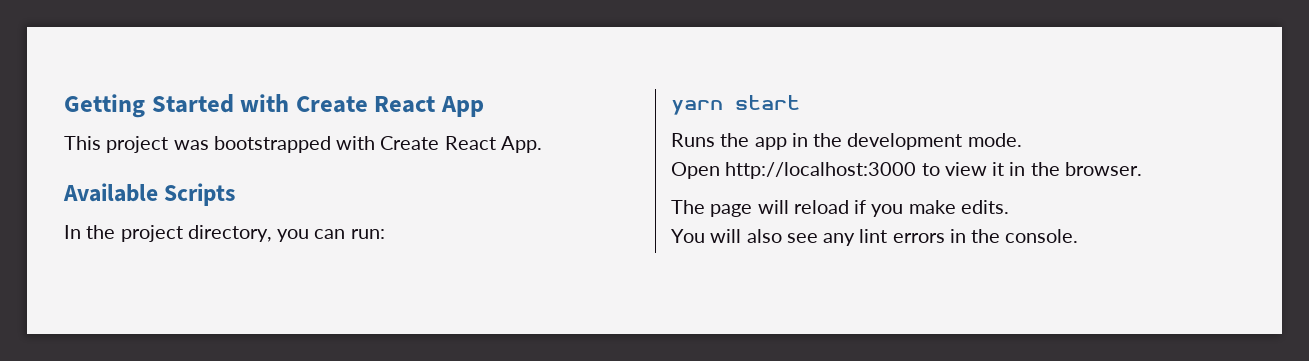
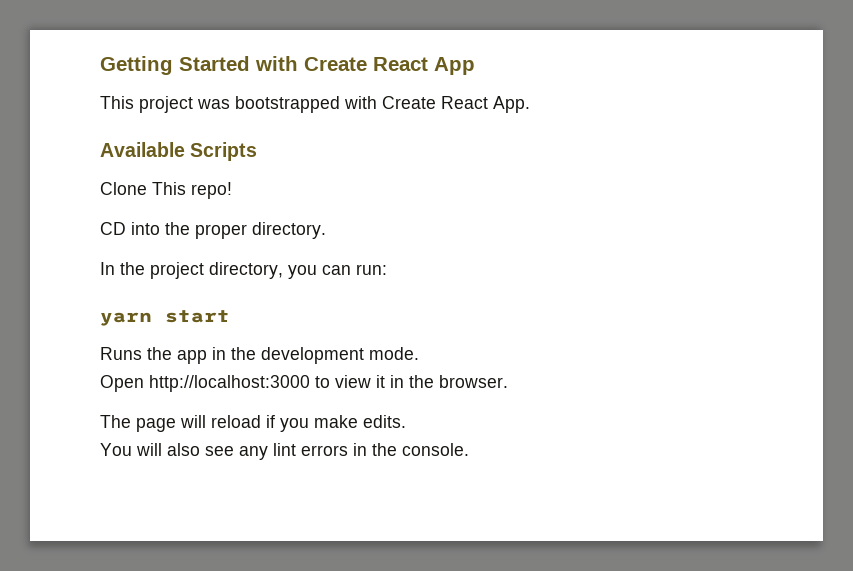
+ Clone This repo!
+ CD into the proper directory.

